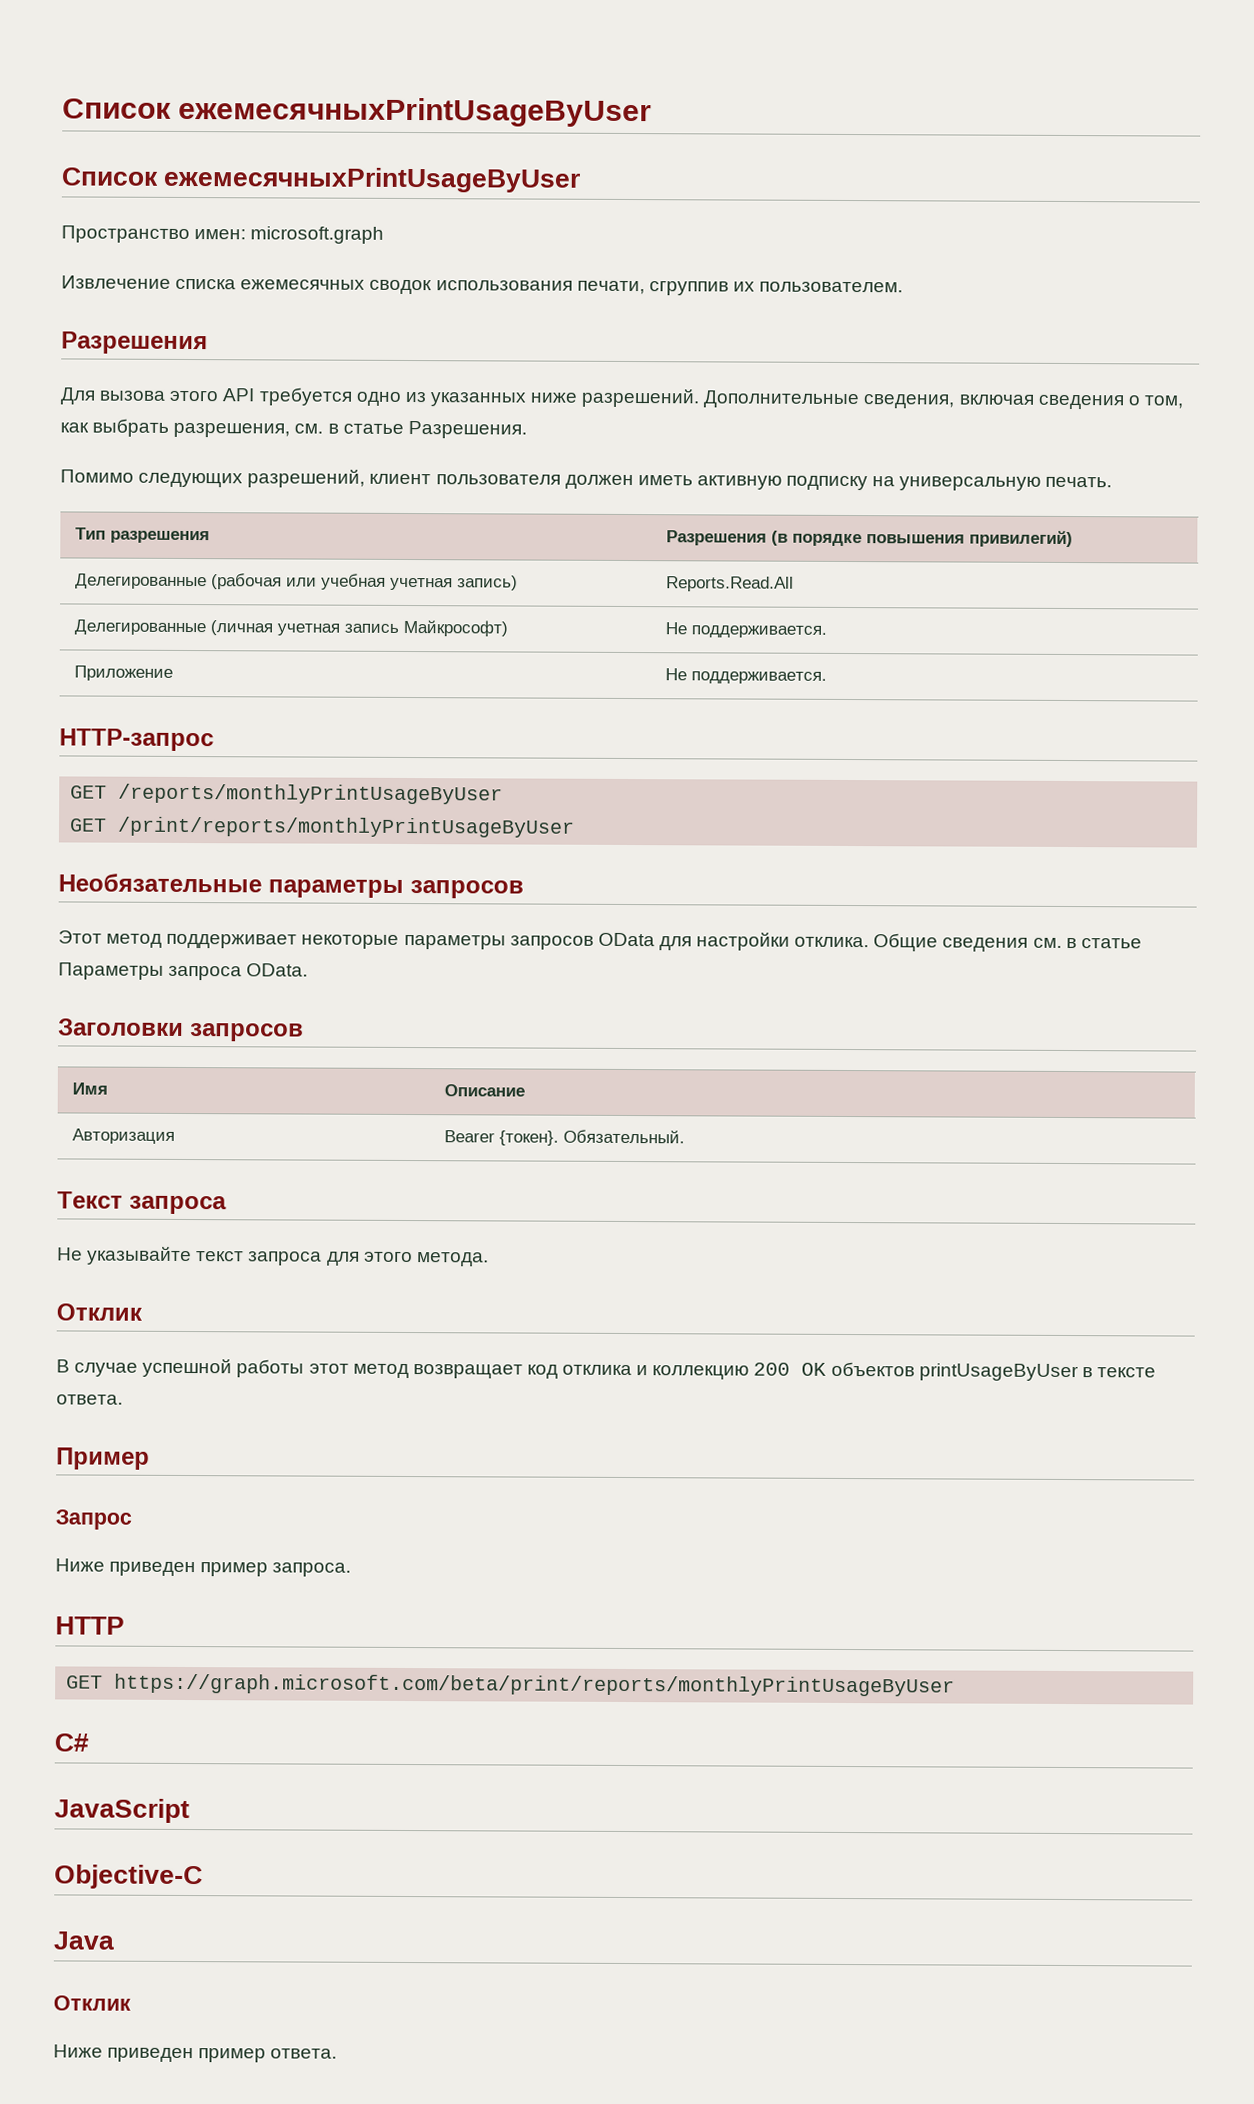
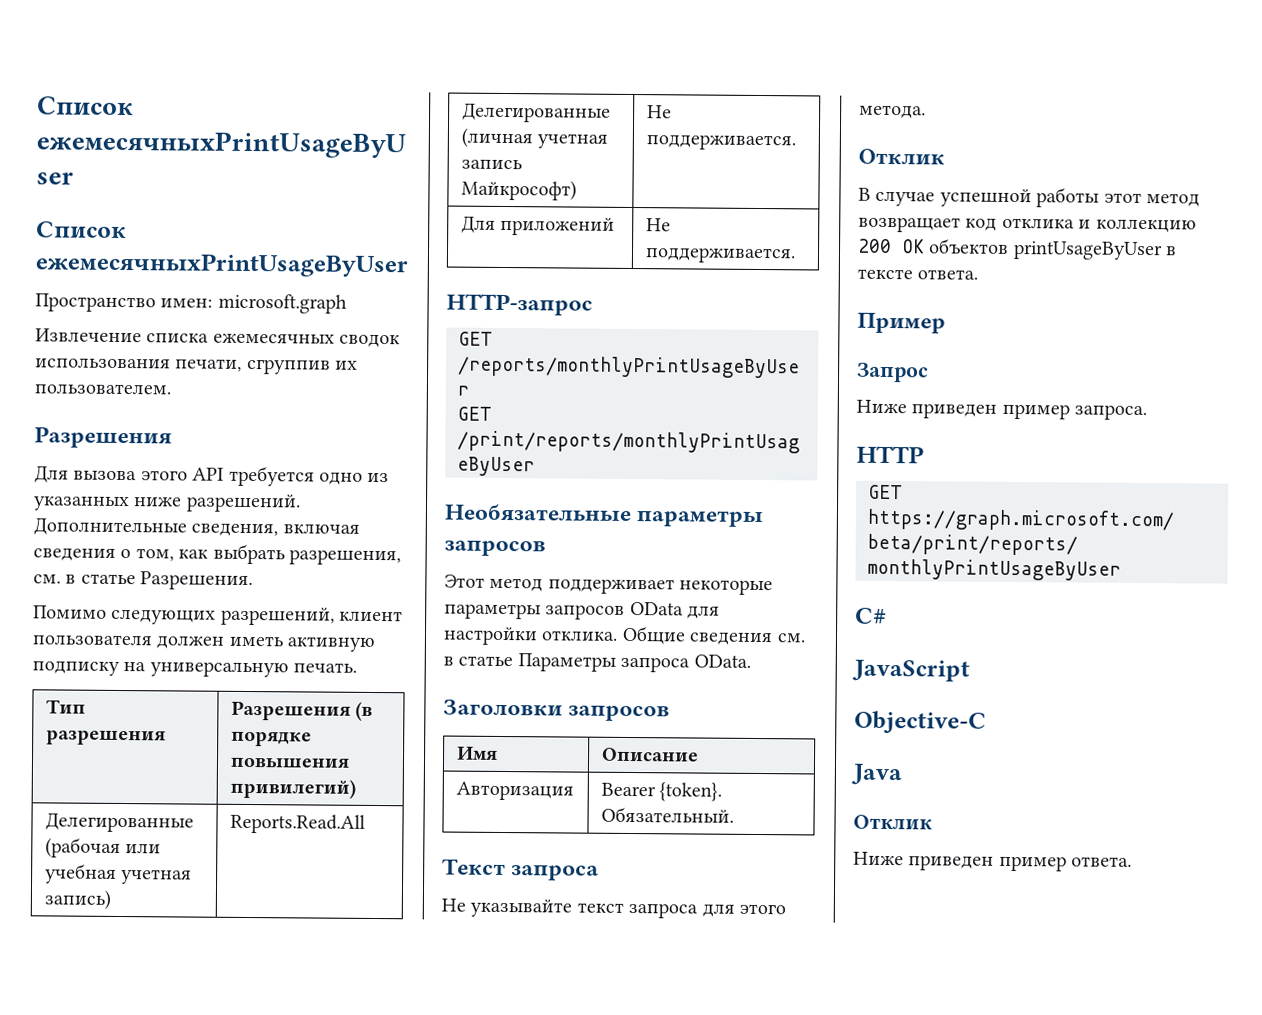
- Приложение | Не поддерживается.
+ Для приложений | Не поддерживается.
- Авторизация | Bearer {токен}. Обязательный.
+ Авторизация | Bearer {token}. Обязательный.

